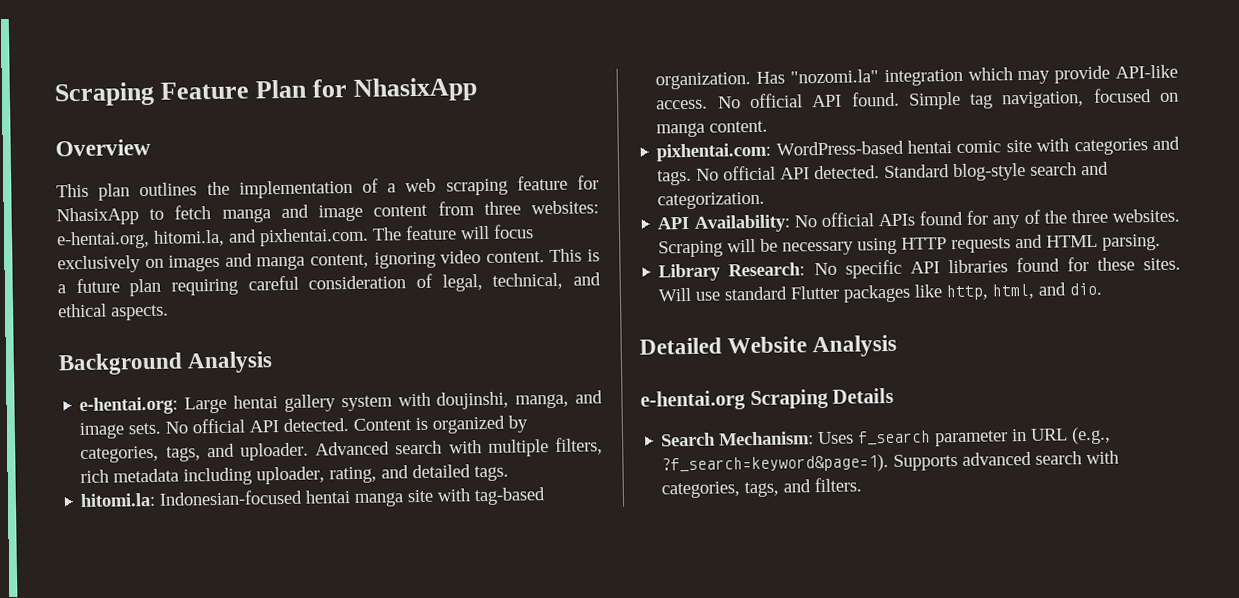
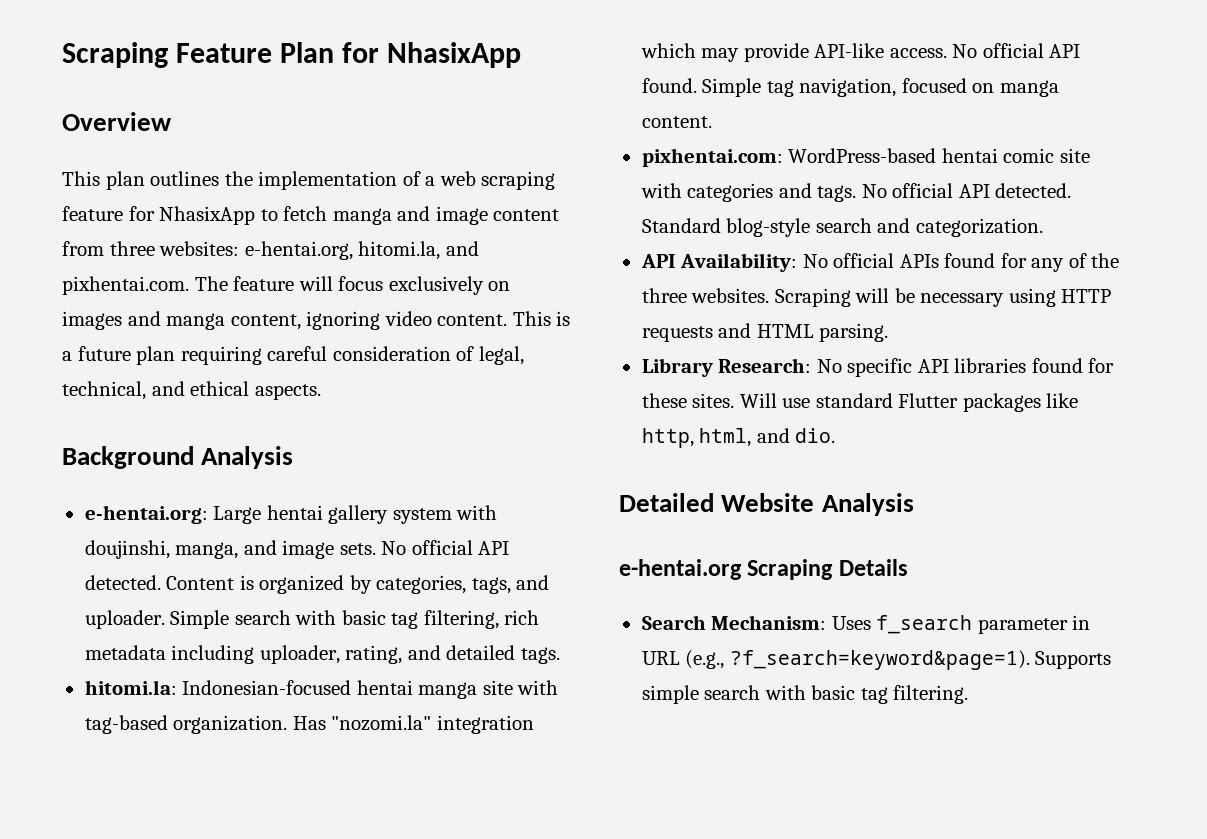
- Advanced search with multiple filters, rich metadata including uploader, rating, and detailed tags.
+ Simple search with basic tag filtering, rich metadata including uploader, rating, and detailed tags.
- Supports advanced search with categories, tags, and filters.
+ Supports simple search with basic tag filtering.

